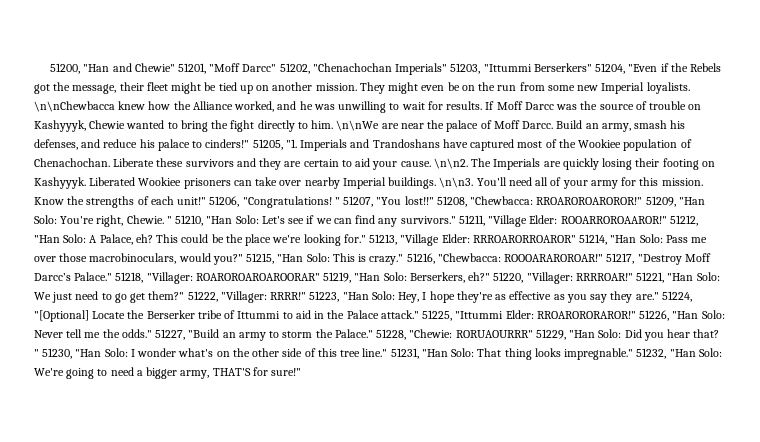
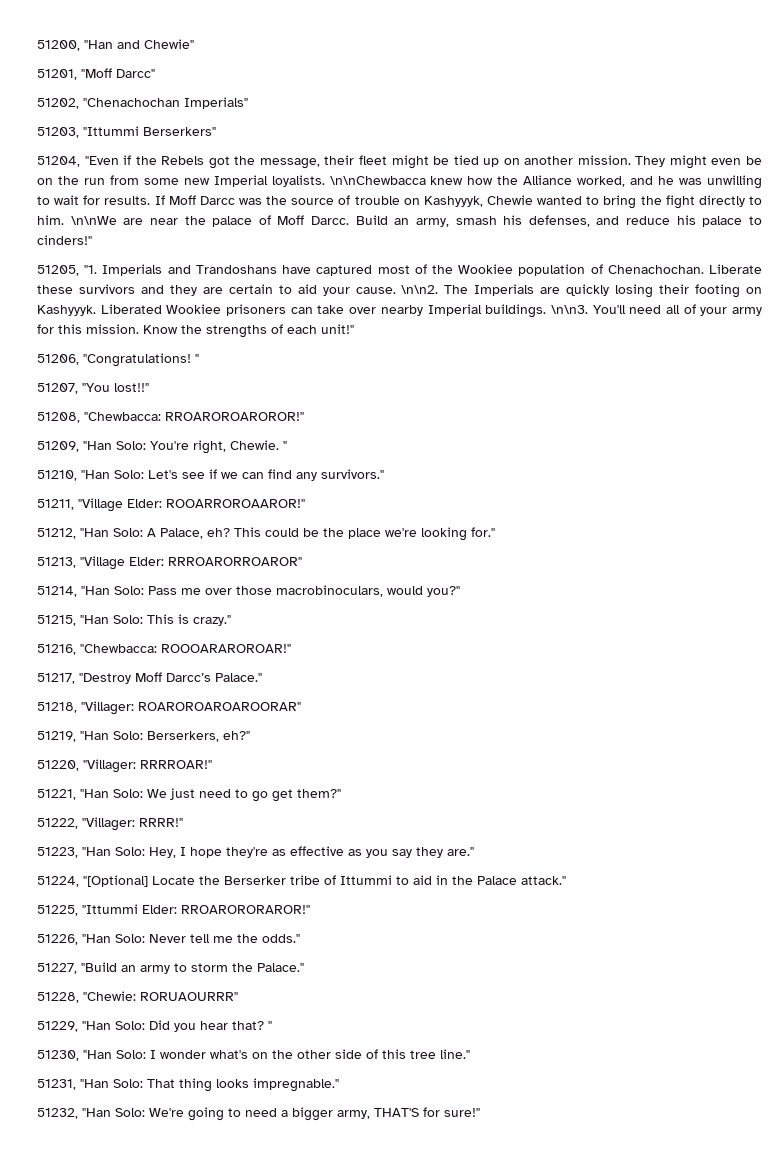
- 51200, "Han and Chewie" 51201, "Moff Darcc" 51202, "Chenachochan Imperials" 51203, "Ittummi Berserkers" 51204, "Even if the Rebels got the message, their fleet might be tied up on another mission.
+ 51200, "Han and Chewie"
+ 51201, "Moff Darcc"
+ 51202, "Chenachochan Imperials"
+ 51203, "Ittummi Berserkers"
+ 51204, "Even if the Rebels got the message, their fleet might be tied up on another mission.
- Build an army, smash his defenses, and reduce his palace to cinders!" 51205, "1. Imperials and Trandoshans have captured most of the Wookiee population of Chenachochan.
+ Build an army, smash his defenses, and reduce his palace to cinders!"
+ 51205, "1. Imperials and Trandoshans have captured most of the Wookiee population of Chenachochan.
- Know the strengths of each unit!" 51206, "Congratulations! " 51207, "You lost!!" 51208, "Chewbacca: RROAROROAROROR!" 51209, "Han Solo: You're right, Chewie. " 51210, "Han Solo: Let's see if we can find any survivors." 51211, "Village Elder: ROOARROROAAROR!" 51212, "Han Solo: A Palace, eh?
+ Know the strengths of each unit!"
+ 51206, "Congratulations! "
+ 51207, "You lost!!"
+ 51208, "Chewbacca: RROAROROAROROR!"
+ 51209, "Han Solo: You're right, Chewie. "
+ 51210, "Han Solo: Let's see if we can find any survivors."
+ 51211, "Village Elder: ROOARROROAAROR!"
+ 51212, "Han Solo: A Palace, eh?
- This could be the place we're looking for." 51213, "Village Elder:
+ This could be the place we're looking for."
+ 51213, "Village Elder:
- RRROARORROAROR" 51214, "Han Solo:
+ RRROARORROAROR"
+ 51214, "Han Solo:
- Pass me over those macrobinoculars, would you?" 51215, "Han Solo:
+ Pass me over those macrobinoculars, would you?"
+ 51215, "Han Solo:
- This is crazy." 51216, "Chewbacca:
+ This is crazy."
+ 51216, "Chewbacca:
- ROOOARAROROAR!" 51217, "Destroy Moff Darcc’s Palace." 51218, "Villager:
+ ROOOARAROROAR!"
+ 51217, "Destroy Moff Darcc’s Palace."
+ 51218, "Villager:
- ROAROROAROAROORAR" 51219, "Han Solo:
+ ROAROROAROAROORAR"
+ 51219, "Han Solo:
- Berserkers, eh?" 51220, "Villager:
+ Berserkers, eh?"
+ 51220, "Villager:
- RRRROAR!" 51221, "Han Solo:
+ RRRROAR!"
+ 51221, "Han Solo:
- We just need to go get them?" 51222, "Villager:
+ We just need to go get them?"
+ 51222, "Villager:
- RRRR!" 51223, "Han Solo:
+ RRRR!"
+ 51223, "Han Solo:
- Hey, I hope they're as effective as you say they are." 51224, "[Optional] Locate the Berserker tribe of Ittummi to aid in the Palace attack." 51225, "Ittummi Elder:
+ Hey, I hope they're as effective as you say they are."
+ 51224, "[Optional] Locate the Berserker tribe of Ittummi to aid in the Palace attack."
+ 51225, "Ittummi Elder:
- RROARORORAROR!" 51226, "Han Solo:
+ RROARORORAROR!"
+ 51226, "Han Solo:
- Never tell me the odds." 51227, "Build an army to storm the Palace." 51228, "Chewie:
+ Never tell me the odds."
+ 51227, "Build an army to storm the Palace."
+ 51228, "Chewie:
- RORUAOURRR" 51229, "Han Solo:
+ RORUAOURRR"
+ 51229, "Han Solo:
- Did you hear that? " 51230, "Han Solo:
+ Did you hear that? "
+ 51230, "Han Solo:
- I wonder what's on the other side of this tree line." 51231, "Han Solo:
+ I wonder what's on the other side of this tree line."
+ 51231, "Han Solo:
- That thing looks impregnable." 51232, "Han Solo:
+ That thing looks impregnable."
+ 51232, "Han Solo:

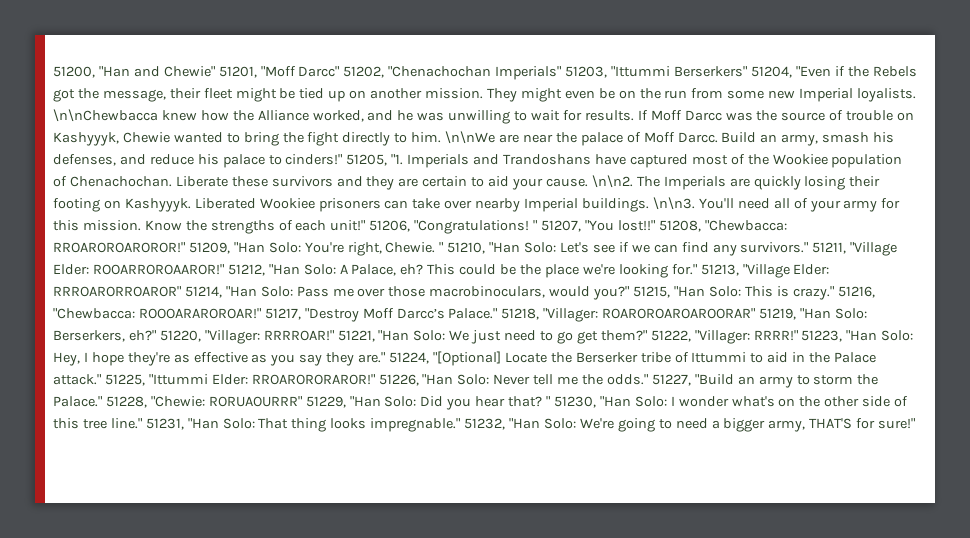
- 51200, "Han and Chewie"
- 51201, "Moff Darcc"
- 51202, "Chenachochan Imperials"
- 51203, "Ittummi Berserkers"
- 51204, "Even if the Rebels got the message, their fleet might be tied up on another mission.
+ 51200, "Han and Chewie" 51201, "Moff Darcc" 51202, "Chenachochan Imperials" 51203, "Ittummi Berserkers" 51204, "Even if the Rebels got the message, their fleet might be tied up on another mission.
- Build an army, smash his defenses, and reduce his palace to cinders!"
- 51205, "1. Imperials and Trandoshans have captured most of the Wookiee population of Chenachochan.
+ Build an army, smash his defenses, and reduce his palace to cinders!" 51205, "1. Imperials and Trandoshans have captured most of the Wookiee population of Chenachochan.
- Know the strengths of each unit!"
- 51206, "Congratulations! "
- 51207, "You lost!!"
- 51208, "Chewbacca: RROAROROAROROR!"
- 51209, "Han Solo: You're right, Chewie. "
- 51210, "Han Solo: Let's see if we can find any survivors."
- 51211, "Village Elder: ROOARROROAAROR!"
- 51212, "Han Solo: A Palace, eh?
+ Know the strengths of each unit!" 51206, "Congratulations! " 51207, "You lost!!" 51208, "Chewbacca: RROAROROAROROR!" 51209, "Han Solo: You're right, Chewie. " 51210, "Han Solo: Let's see if we can find any survivors." 51211, "Village Elder: ROOARROROAAROR!" 51212, "Han Solo: A Palace, eh?
- This could be the place we're looking for."
- 51213, "Village Elder:
+ This could be the place we're looking for." 51213, "Village Elder:
- RRROARORROAROR"
- 51214, "Han Solo:
+ RRROARORROAROR" 51214, "Han Solo:
- Pass me over those macrobinoculars, would you?"
- 51215, "Han Solo:
+ Pass me over those macrobinoculars, would you?" 51215, "Han Solo:
- This is crazy."
- 51216, "Chewbacca:
+ This is crazy." 51216, "Chewbacca:
- ROOOARAROROAR!"
- 51217, "Destroy Moff Darcc’s Palace."
- 51218, "Villager:
+ ROOOARAROROAR!" 51217, "Destroy Moff Darcc’s Palace." 51218, "Villager:
- ROAROROAROAROORAR"
- 51219, "Han Solo:
+ ROAROROAROAROORAR" 51219, "Han Solo:
- Berserkers, eh?"
- 51220, "Villager:
+ Berserkers, eh?" 51220, "Villager:
- RRRROAR!"
- 51221, "Han Solo:
+ RRRROAR!" 51221, "Han Solo:
- We just need to go get them?"
- 51222, "Villager:
+ We just need to go get them?" 51222, "Villager:
- RRRR!"
- 51223, "Han Solo:
+ RRRR!" 51223, "Han Solo:
- Hey, I hope they're as effective as you say they are."
- 51224, "[Optional] Locate the Berserker tribe of Ittummi to aid in the Palace attack."
- 51225, "Ittummi Elder:
+ Hey, I hope they're as effective as you say they are." 51224, "[Optional] Locate the Berserker tribe of Ittummi to aid in the Palace attack." 51225, "Ittummi Elder:
- RROARORORAROR!"
- 51226, "Han Solo:
+ RROARORORAROR!" 51226, "Han Solo:
- Never tell me the odds."
- 51227, "Build an army to storm the Palace."
- 51228, "Chewie:
+ Never tell me the odds." 51227, "Build an army to storm the Palace." 51228, "Chewie:
- RORUAOURRR"
- 51229, "Han Solo:
+ RORUAOURRR" 51229, "Han Solo:
- Did you hear that? "
- 51230, "Han Solo:
+ Did you hear that? " 51230, "Han Solo:
- I wonder what's on the other side of this tree line."
- 51231, "Han Solo:
+ I wonder what's on the other side of this tree line." 51231, "Han Solo:
- That thing looks impregnable."
- 51232, "Han Solo:
+ That thing looks impregnable." 51232, "Han Solo:

